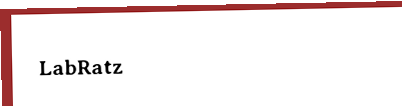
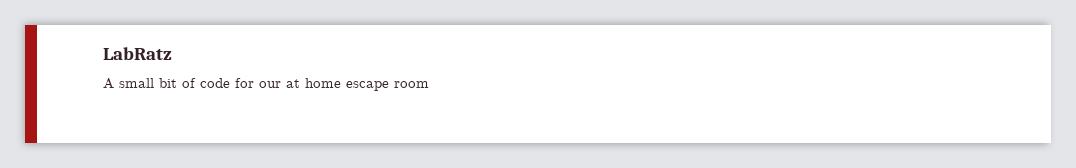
+ A small bit of code for our at home escape room

